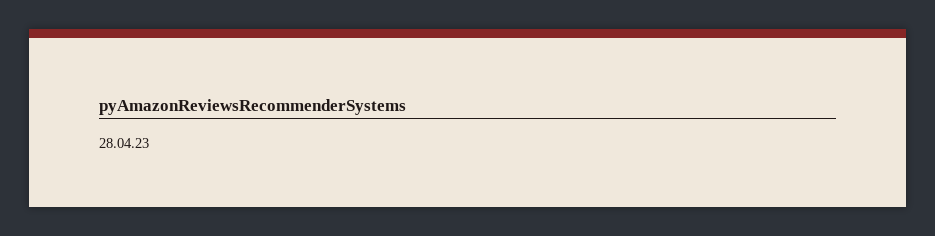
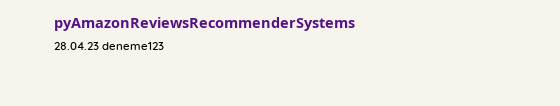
- 28.04.23
+ 28.04.23 deneme123

